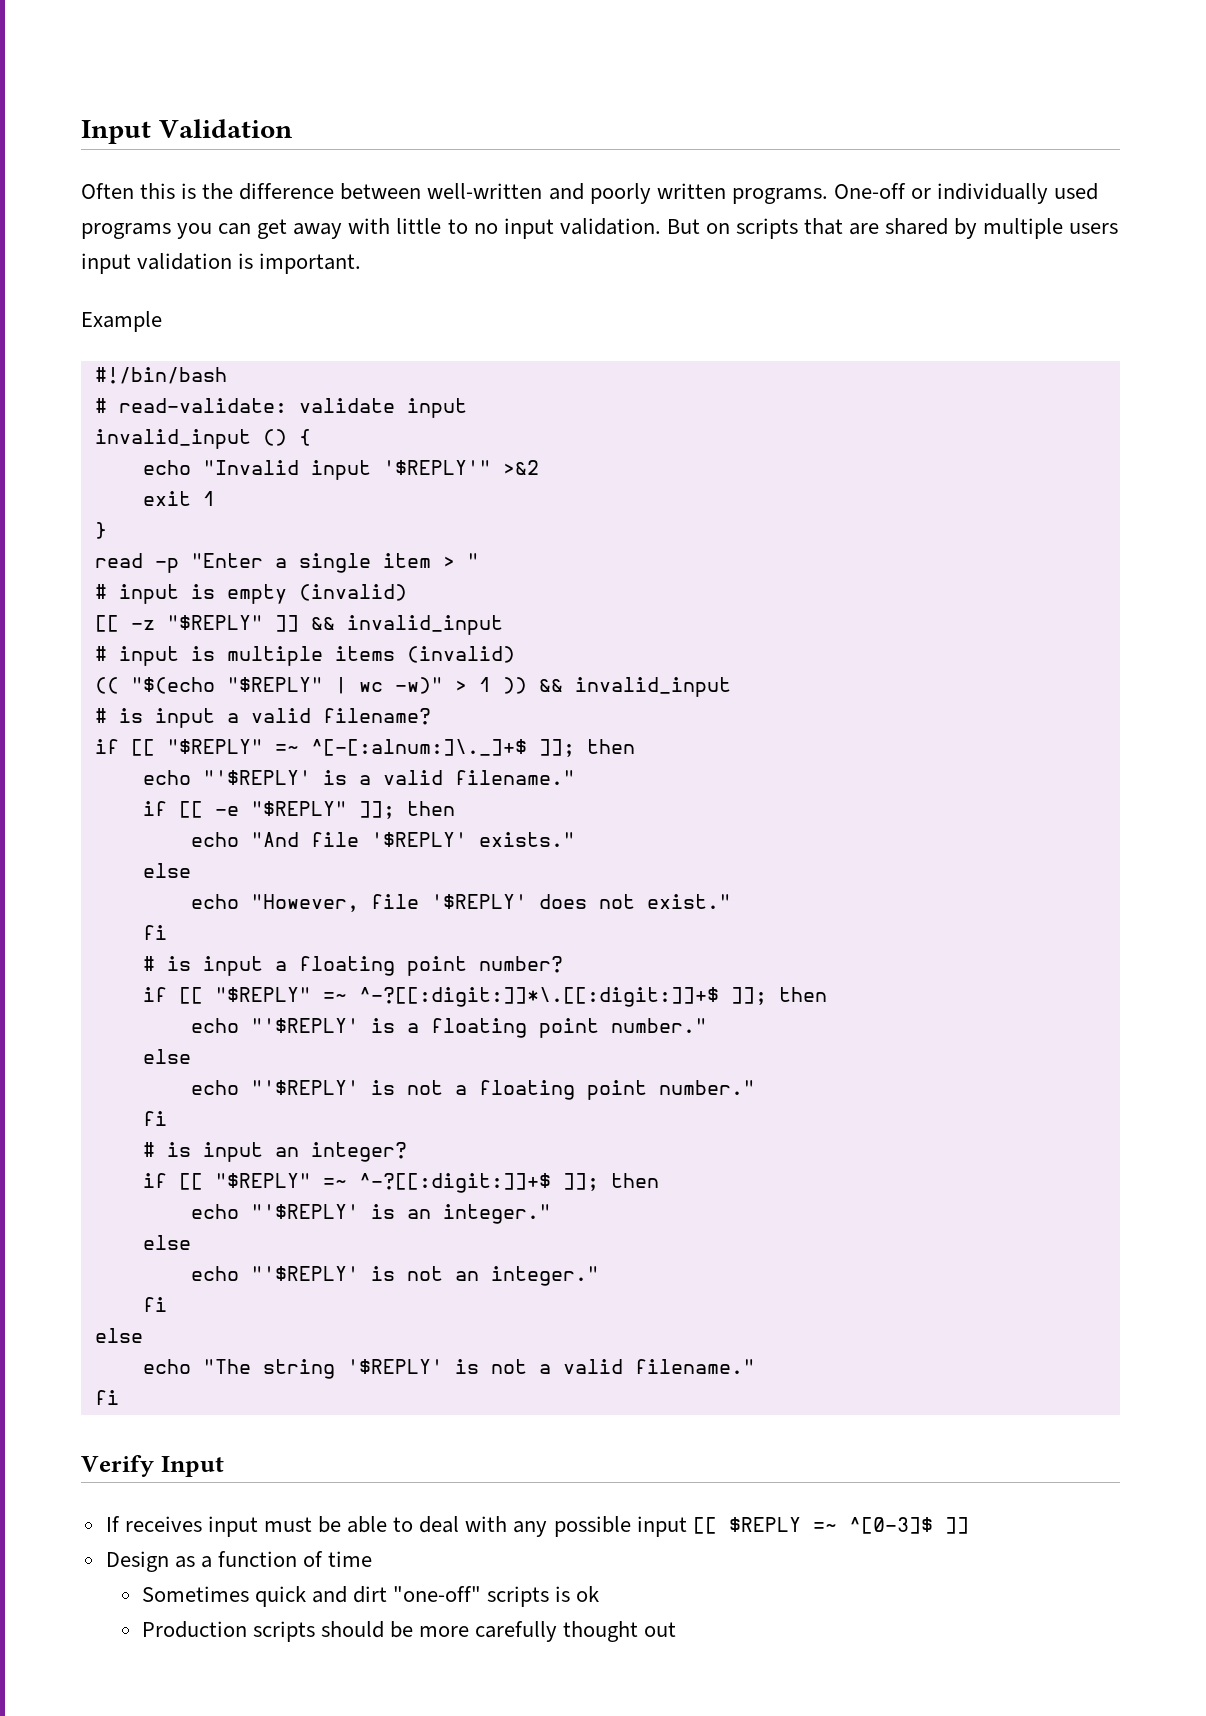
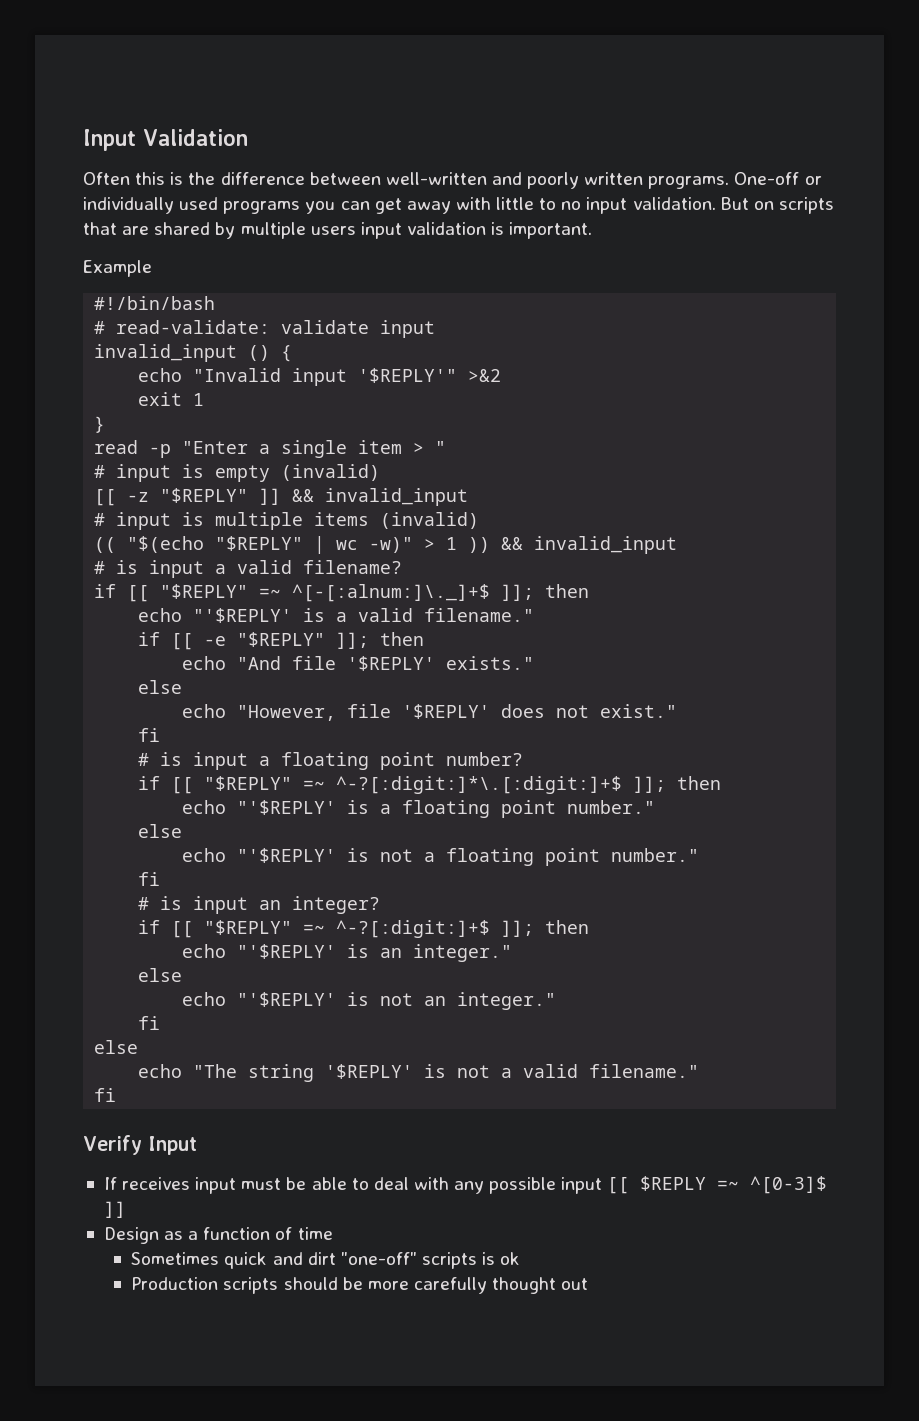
- if [[ "$REPLY" =~ ^-?[[:digit:]]*\.[[:digit:]]+$ ]]; then
+ if [[ "$REPLY" =~ ^-?[:digit:]*\.[:digit:]+$ ]]; then
- if [[ "$REPLY" =~ ^-?[[:digit:]]+$ ]]; then
+ if [[ "$REPLY" =~ ^-?[:digit:]+$ ]]; then

